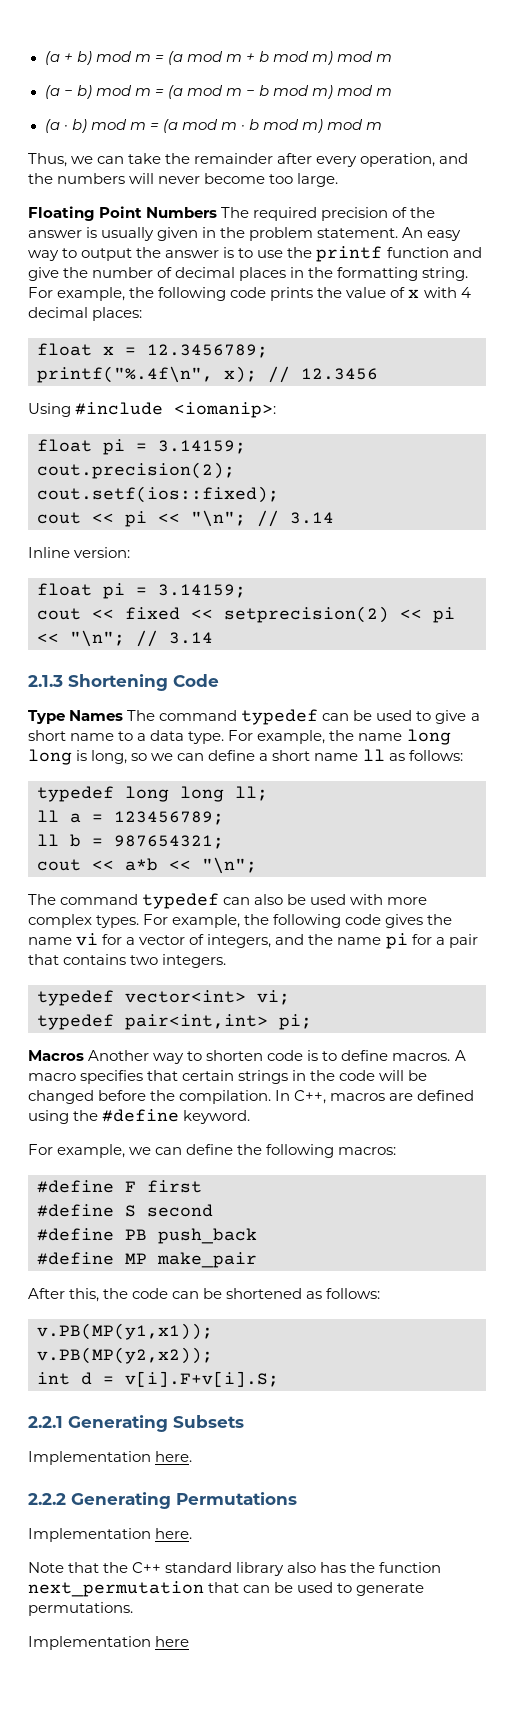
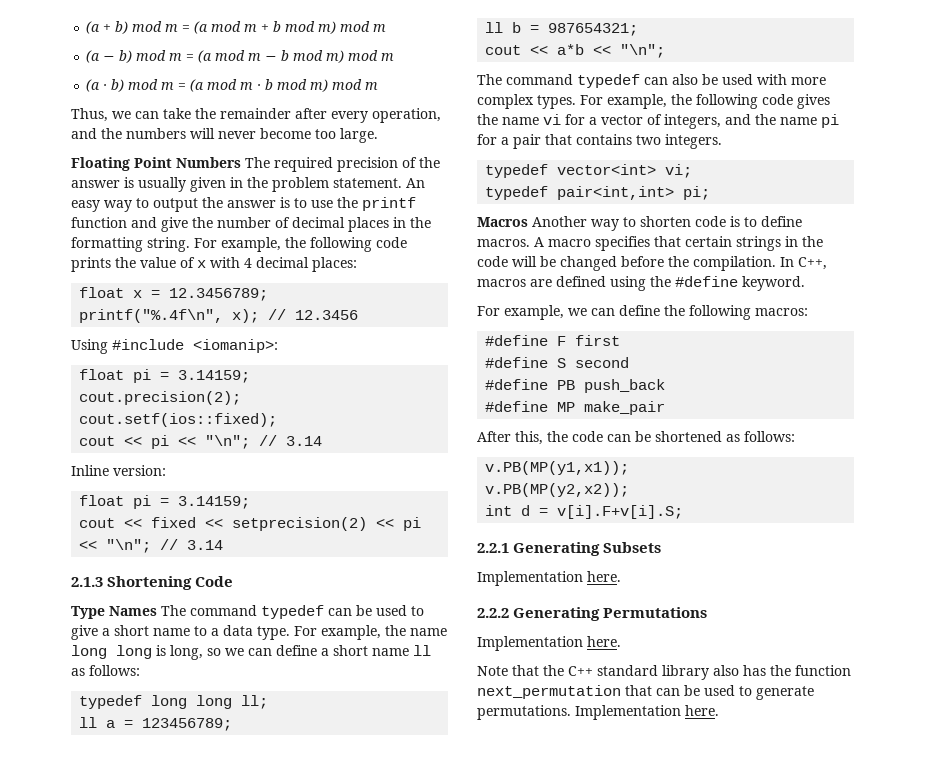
- Note that the C++ standard library also has the function next_permutation that can be used to generate permutations.
- Implementation here
+ Note that the C++ standard library also has the function next_permutation that can be used to generate permutations. Implementation here.

